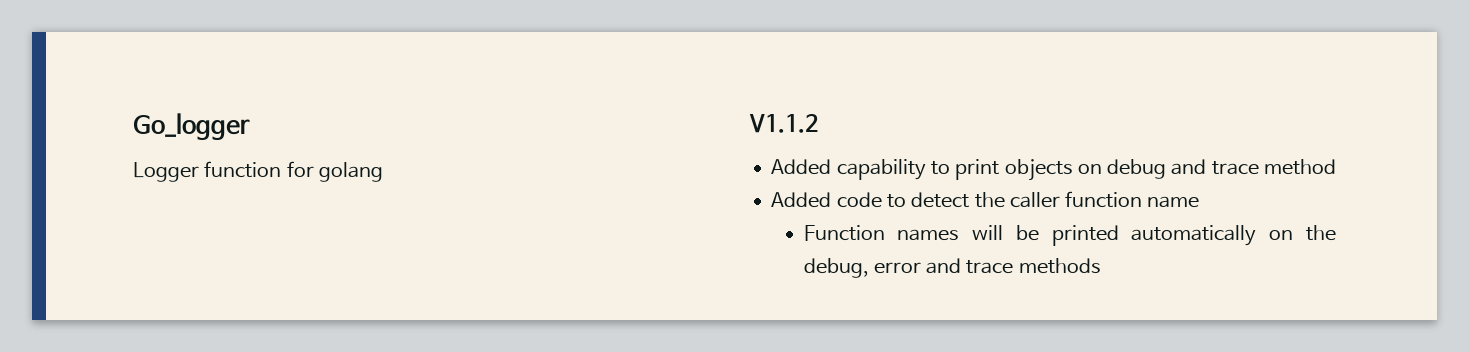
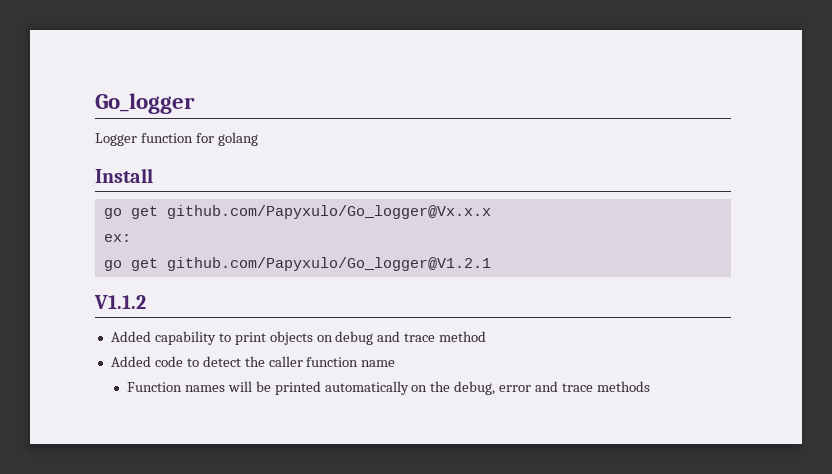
+ Install
+ go get github.com/Papyxulo/Go_logger@Vx.x.x
+ ex:
+ go get github.com/Papyxulo/Go_logger@V1.2.1

